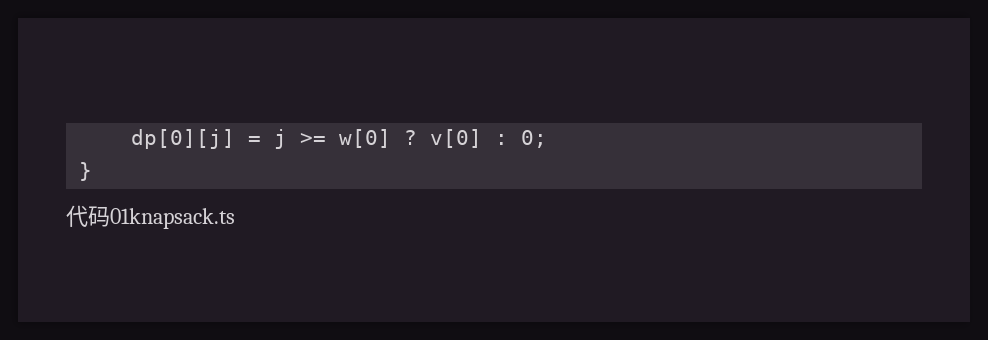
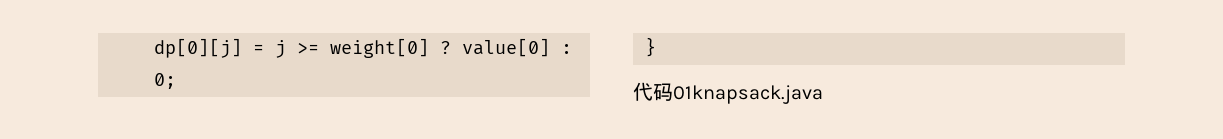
- dp[0][j] = j >= w[0] ? v[0] : 0;
+ dp[0][j] = j >= weight[0] ? value[0] : 0;
- 代码01knapsack.ts
+ 代码01knapsack.java

